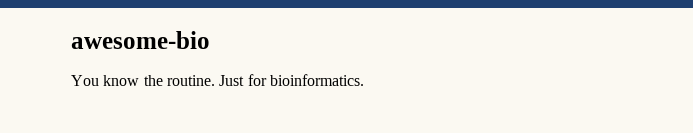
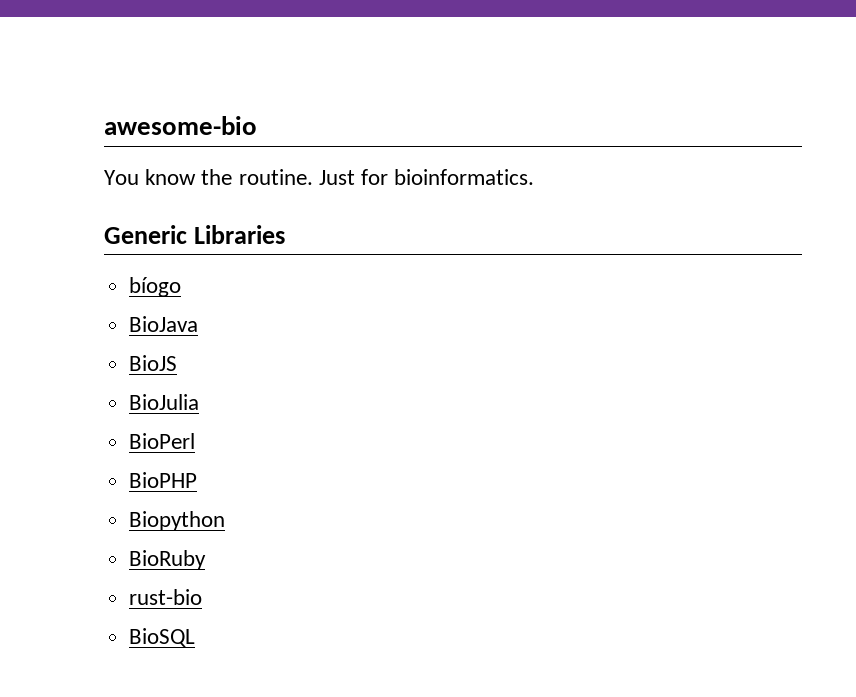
+ Generic Libraries
+ bíogo
+ BioJava
+ BioJS
+ BioJulia
+ BioPerl
+ BioPHP
+ Biopython
+ BioRuby
+ rust-bio
+ BioSQL

